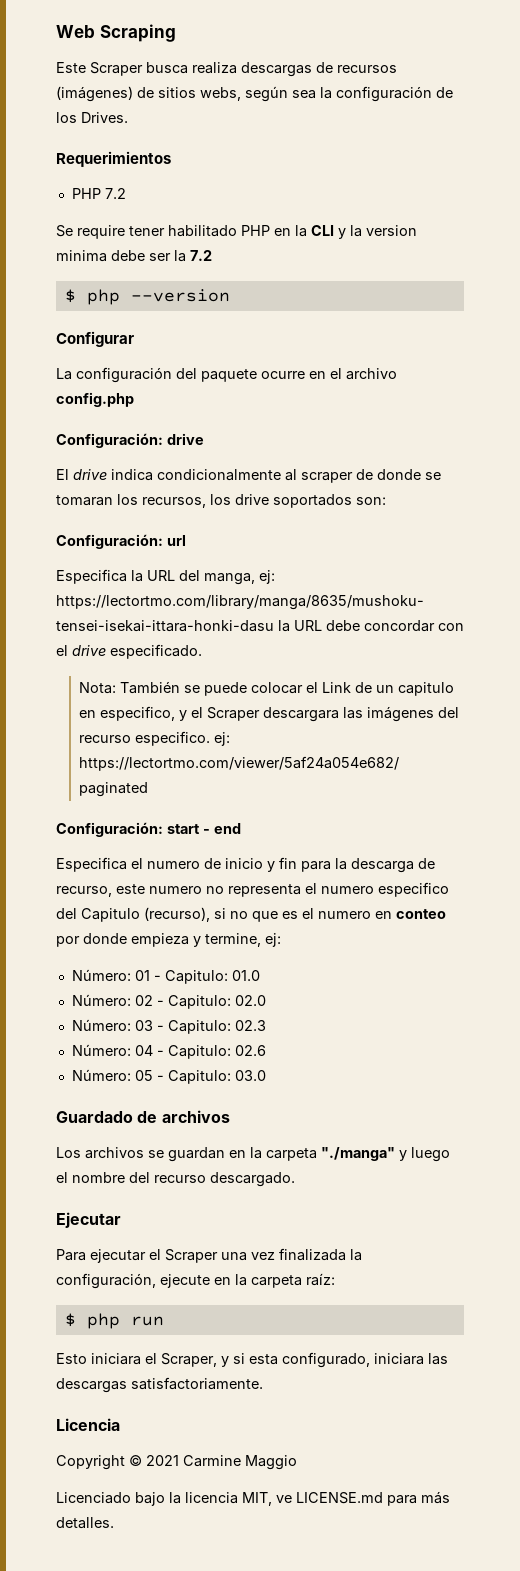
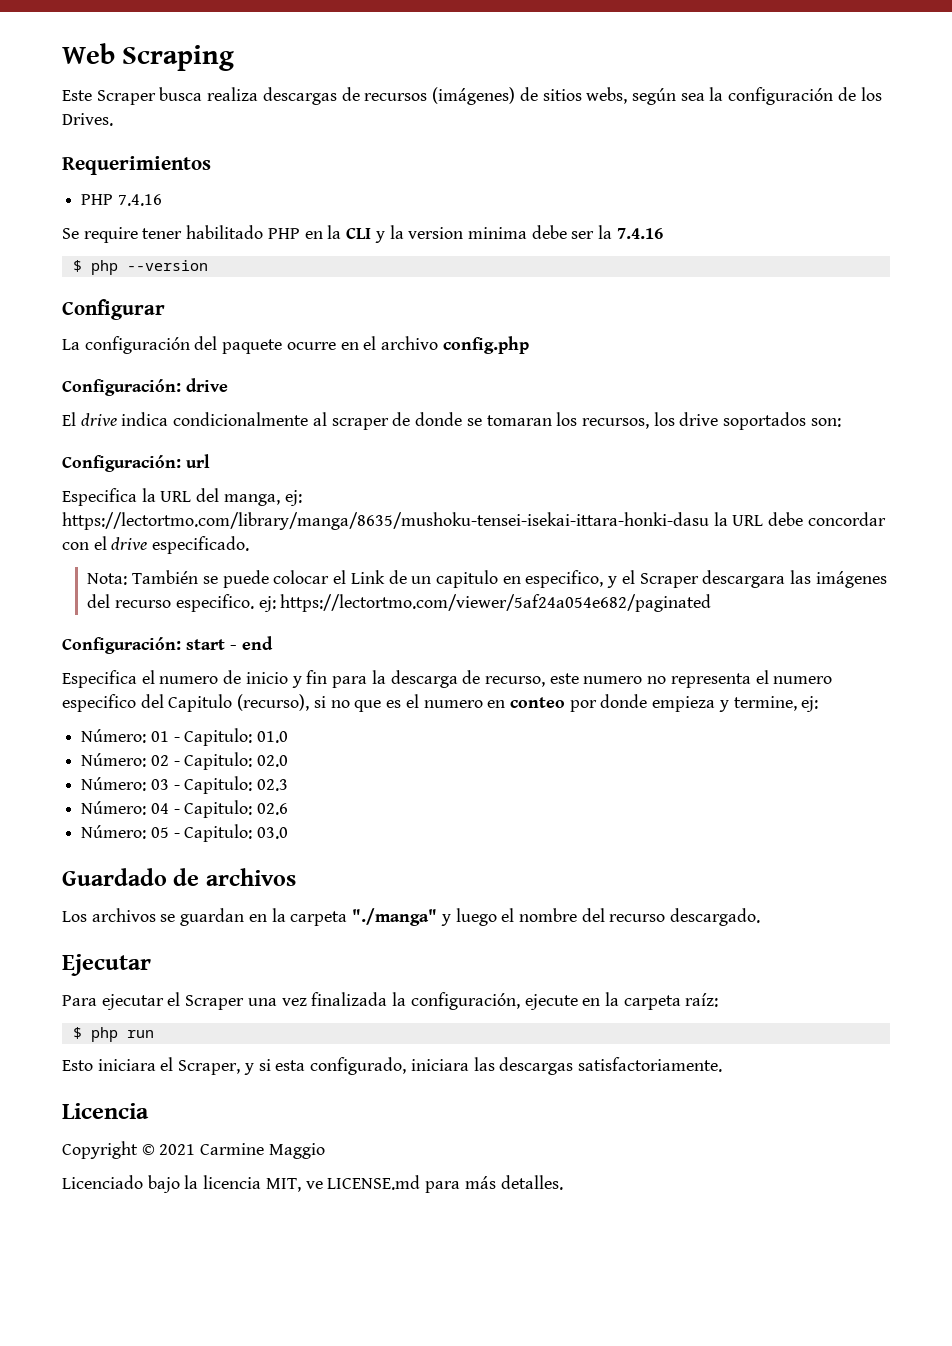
- PHP 7.2
+ PHP 7.4.16
- Se require tener habilitado PHP en la CLI y la version minima debe ser la 7.2
+ Se require tener habilitado PHP en la CLI y la version minima debe ser la 7.4.16

